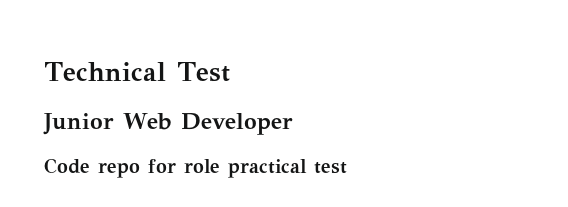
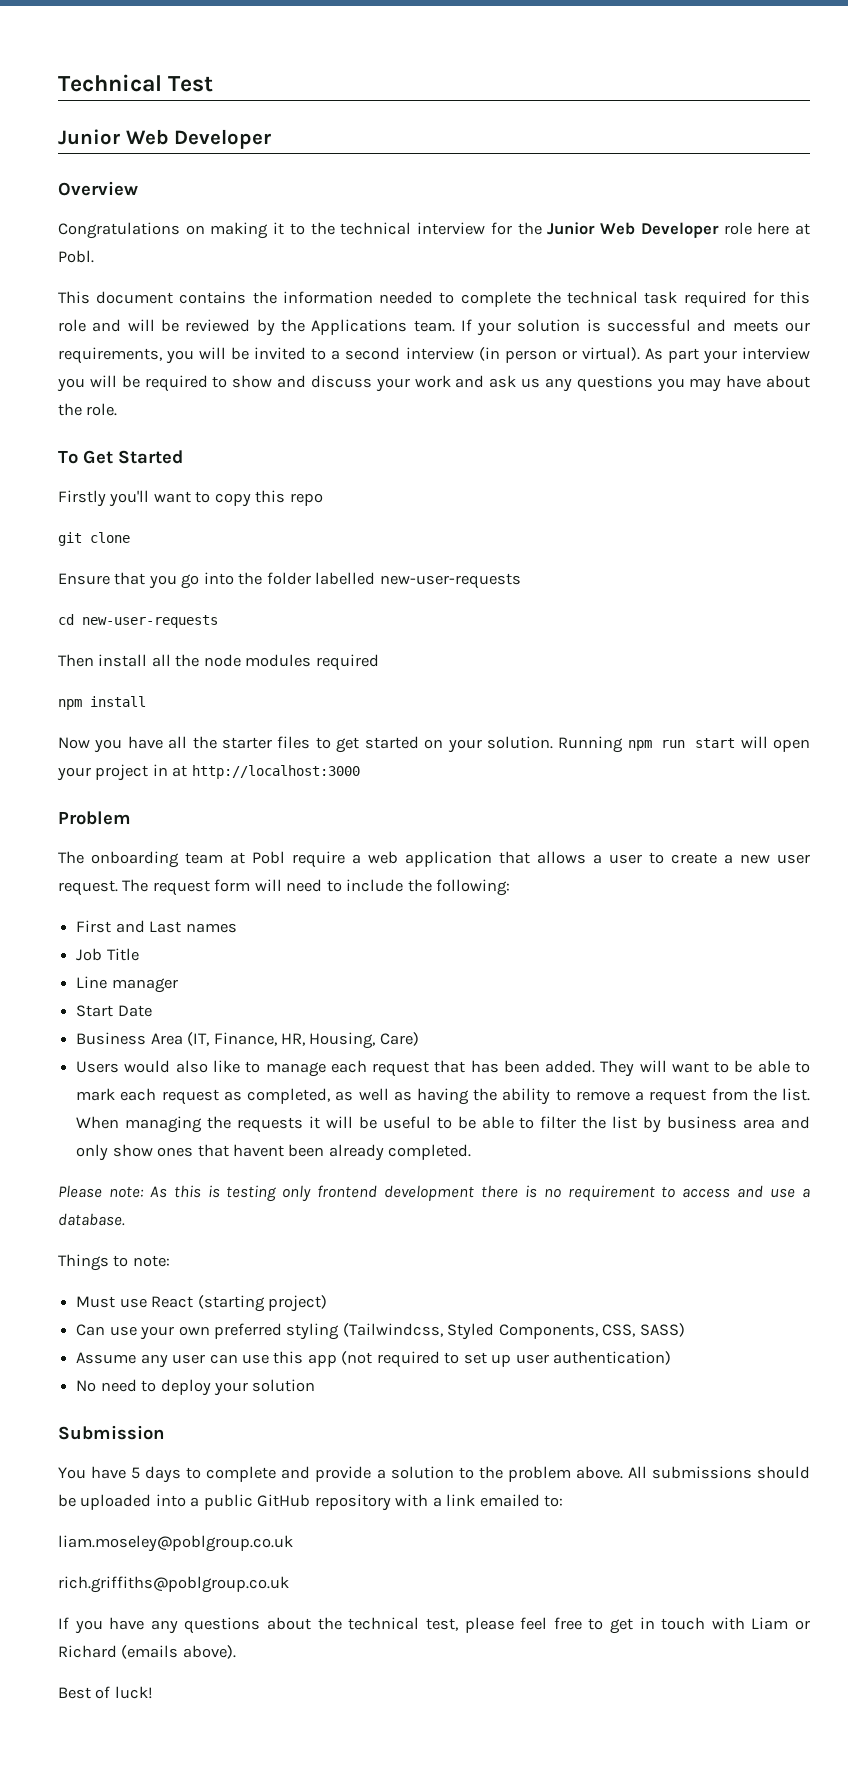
- Code repo for role practical test
+ Overview
+ Congratulations on making it to the technical interview for the Junior Web Developer role here at Pobl.
+ This document contains the information needed to complete the technical task required for this role and will be reviewed by the Applications team. If your solution is successful and meets our requirements, you will be invited to a second interview (in person or virtual). As part your interview you will be required to show and discuss your work and ask us any questions you may have about the role.
+ To Get Started
+ Firstly you'll want to copy this repo
+ git clone
+ Ensure that you go into the folder labelled new-user-requests
+ cd new-user-requests
+ Then install all the node modules required
+ npm install
+ Now you have all the starter files to get started on your solution. Running npm run start will open your project in at http://localhost:3000
+ Problem
+ The onboarding team at Pobl require a web application that allows a user to create a new user request. The request form will need to include the following:
+ First and Last names
+ Job Title
+ Line manager
+ Start Date
+ Business Area (IT, Finance, HR, Housing, Care)
+ Users would also like to manage each request that has been added. They will want to be able to mark each request as completed, as well as having the ability to remove a request from the list. When managing the requests it will be useful to be able to filter the list by business area and only show ones that havent been already completed.
+ Please note: As this is testing only frontend development there is no requirement to access and use a database.
+ Things to note:
+ Must use React (starting project)
+ Can use your own preferred styling (Tailwindcss, Styled Components, CSS, SASS)
+ Assume any user can use this app (not required to set up user authentication)
+ No need to deploy your solution
+ Submission
+ You have 5 days to complete and provide a solution to the problem above. All submissions should be uploaded into a public GitHub repository with a link emailed to:
+ liam.moseley@poblgroup.co.uk
+ rich.griffiths@poblgroup.co.uk
+ If you have any questions about the technical test, please feel free to get in touch with Liam or Richard (emails above).
+ Best of luck!

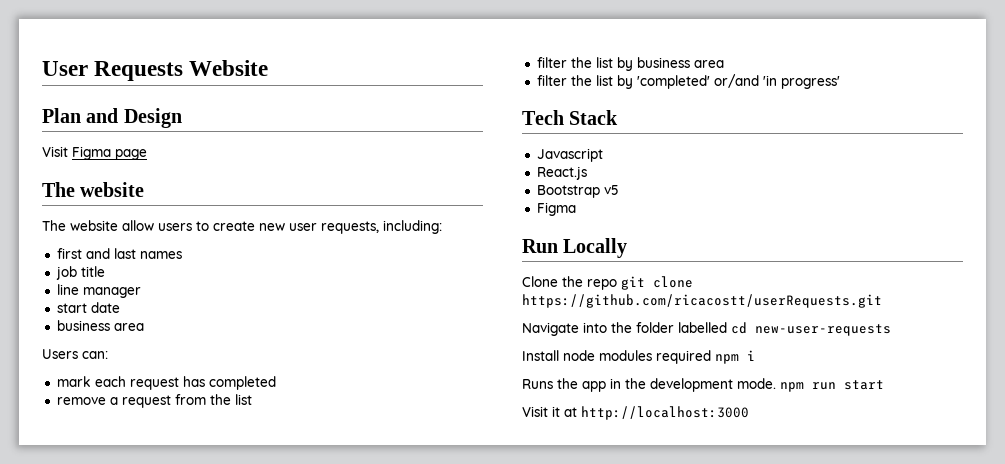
- Technical Test
- Junior Web Developer
- Overview
- Congratulations on making it to the technical interview for the Junior Web Developer role here at Pobl.
- This document contains the information needed to complete the technical task required for this role and will be reviewed by the Applications team. If your solution is successful and meets our requirements, you will be invited to a second interview (in person or virtual). As part your interview you will be required to show and discuss your work and ask us any questions you may have about the role.
- To Get Started
- Firstly you'll want to copy this repo
- git clone
- Ensure that you go into the folder labelled new-user-requests
- cd new-user-requests
- Then install all the node modules required
- npm install
- Now you have all the starter files to get started on your solution. Running npm run start will open your project in at http://localhost:3000
- Problem
- The onboarding team at Pobl require a web application that allows a user to create a new user request. The request form will need to include the following:
- First and Last names
- Job Title
- Line manager
- Start Date
- Business Area (IT, Finance, HR, Housing, Care)
- Users would also like to manage each request that has been added. They will want to be able to mark each request as completed, as well as having the ability to remove a request from the list. When managing the requests it will be useful to be able to filter the list by business area and only show ones that havent been already completed.
- Please note: As this is testing only frontend development there is no requirement to access and use a database.
- Things to note:
- Must use React (starting project)
- Can use your own preferred styling (Tailwindcss, Styled Components, CSS, SASS)
- Assume any user can use this app (not required to set up user authentication)
- No need to deploy your solution
- Submission
- You have 5 days to complete and provide a solution to the problem above. All submissions should be uploaded into a public GitHub repository with a link emailed to:
- liam.moseley@poblgroup.co.uk
- rich.griffiths@poblgroup.co.uk
- If you have any questions about the technical test, please feel free to get in touch with Liam or Richard (emails above).
- Best of luck!
+ User Requests Website
+ Plan and Design
+ Visit Figma page
+ The website
+ The website allow users to create new user requests, including:
+ first and last names
+ job title
+ line manager
+ start date
+ business area
+ Users can:
+ mark each request has completed
+ remove a request from the list
+ filter the list by business area
+ filter the list by 'completed' or/and 'in progress'
+ Tech Stack
+ Javascript
+ React.js
+ Bootstrap v5
+ Figma
+ Run Locally
+ Clone the repo git clone https://github.com/ricacostt/userRequests.git
+ Navigate into the folder labelled cd new-user-requests
+ Install node modules required npm i
+ Runs the app in the development mode. npm run start
+ Visit it at http://localhost:3000

